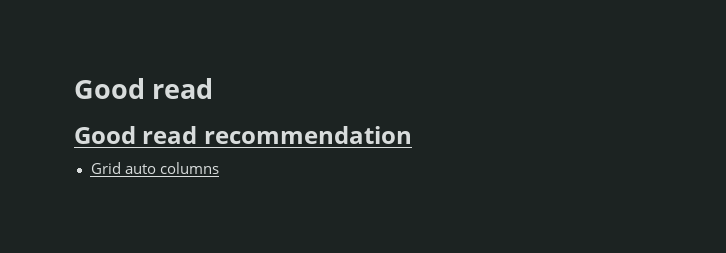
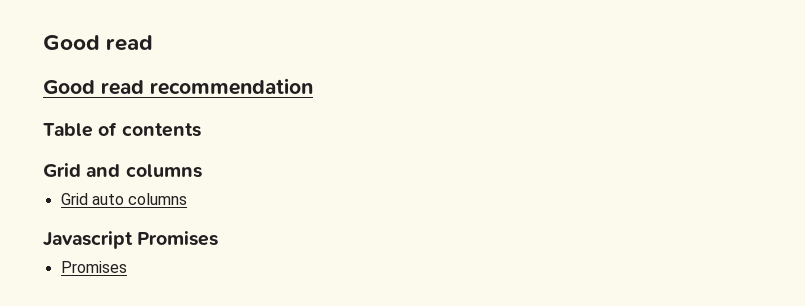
+ Table of contents
+ Grid and columns
+ Javascript Promises
+ Promises

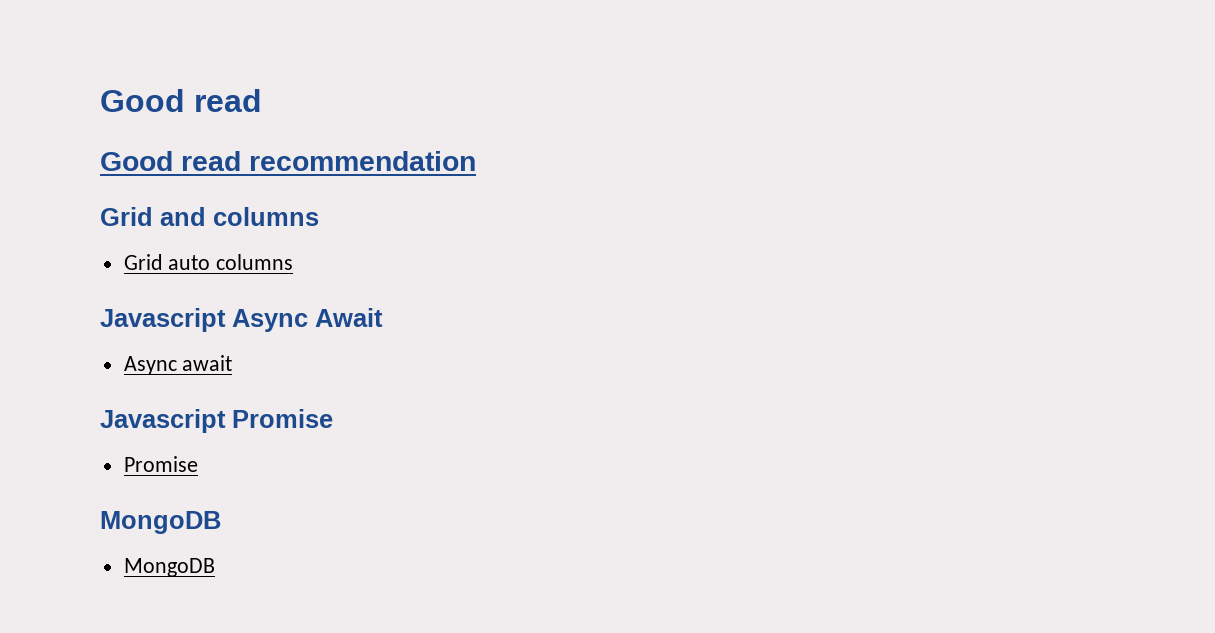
- Table of contents
- Javascript Promises
- Promises
+ Javascript Async Await
+ Async await
+ Javascript Promise
+ Promise
+ MongoDB
+ MongoDB

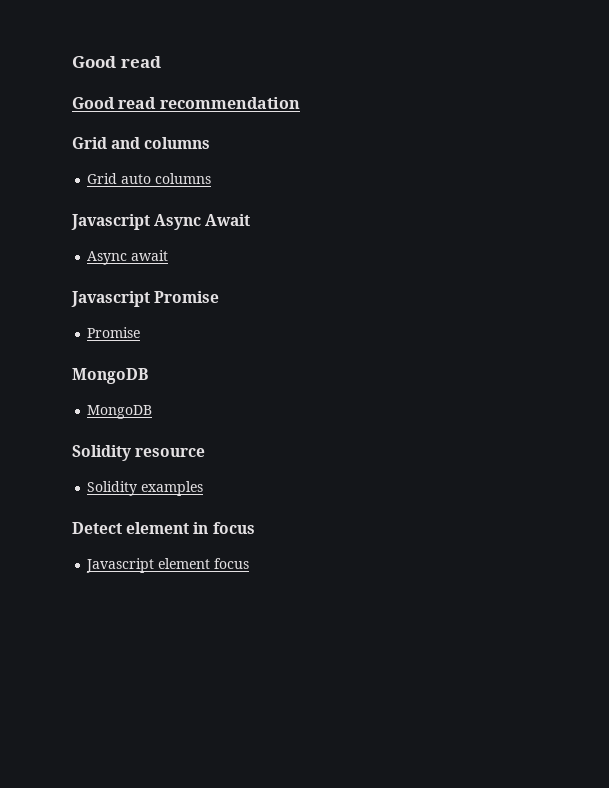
+ Solidity resource
+ Solidity examples
+ Detect element in focus
+ Javascript element focus

